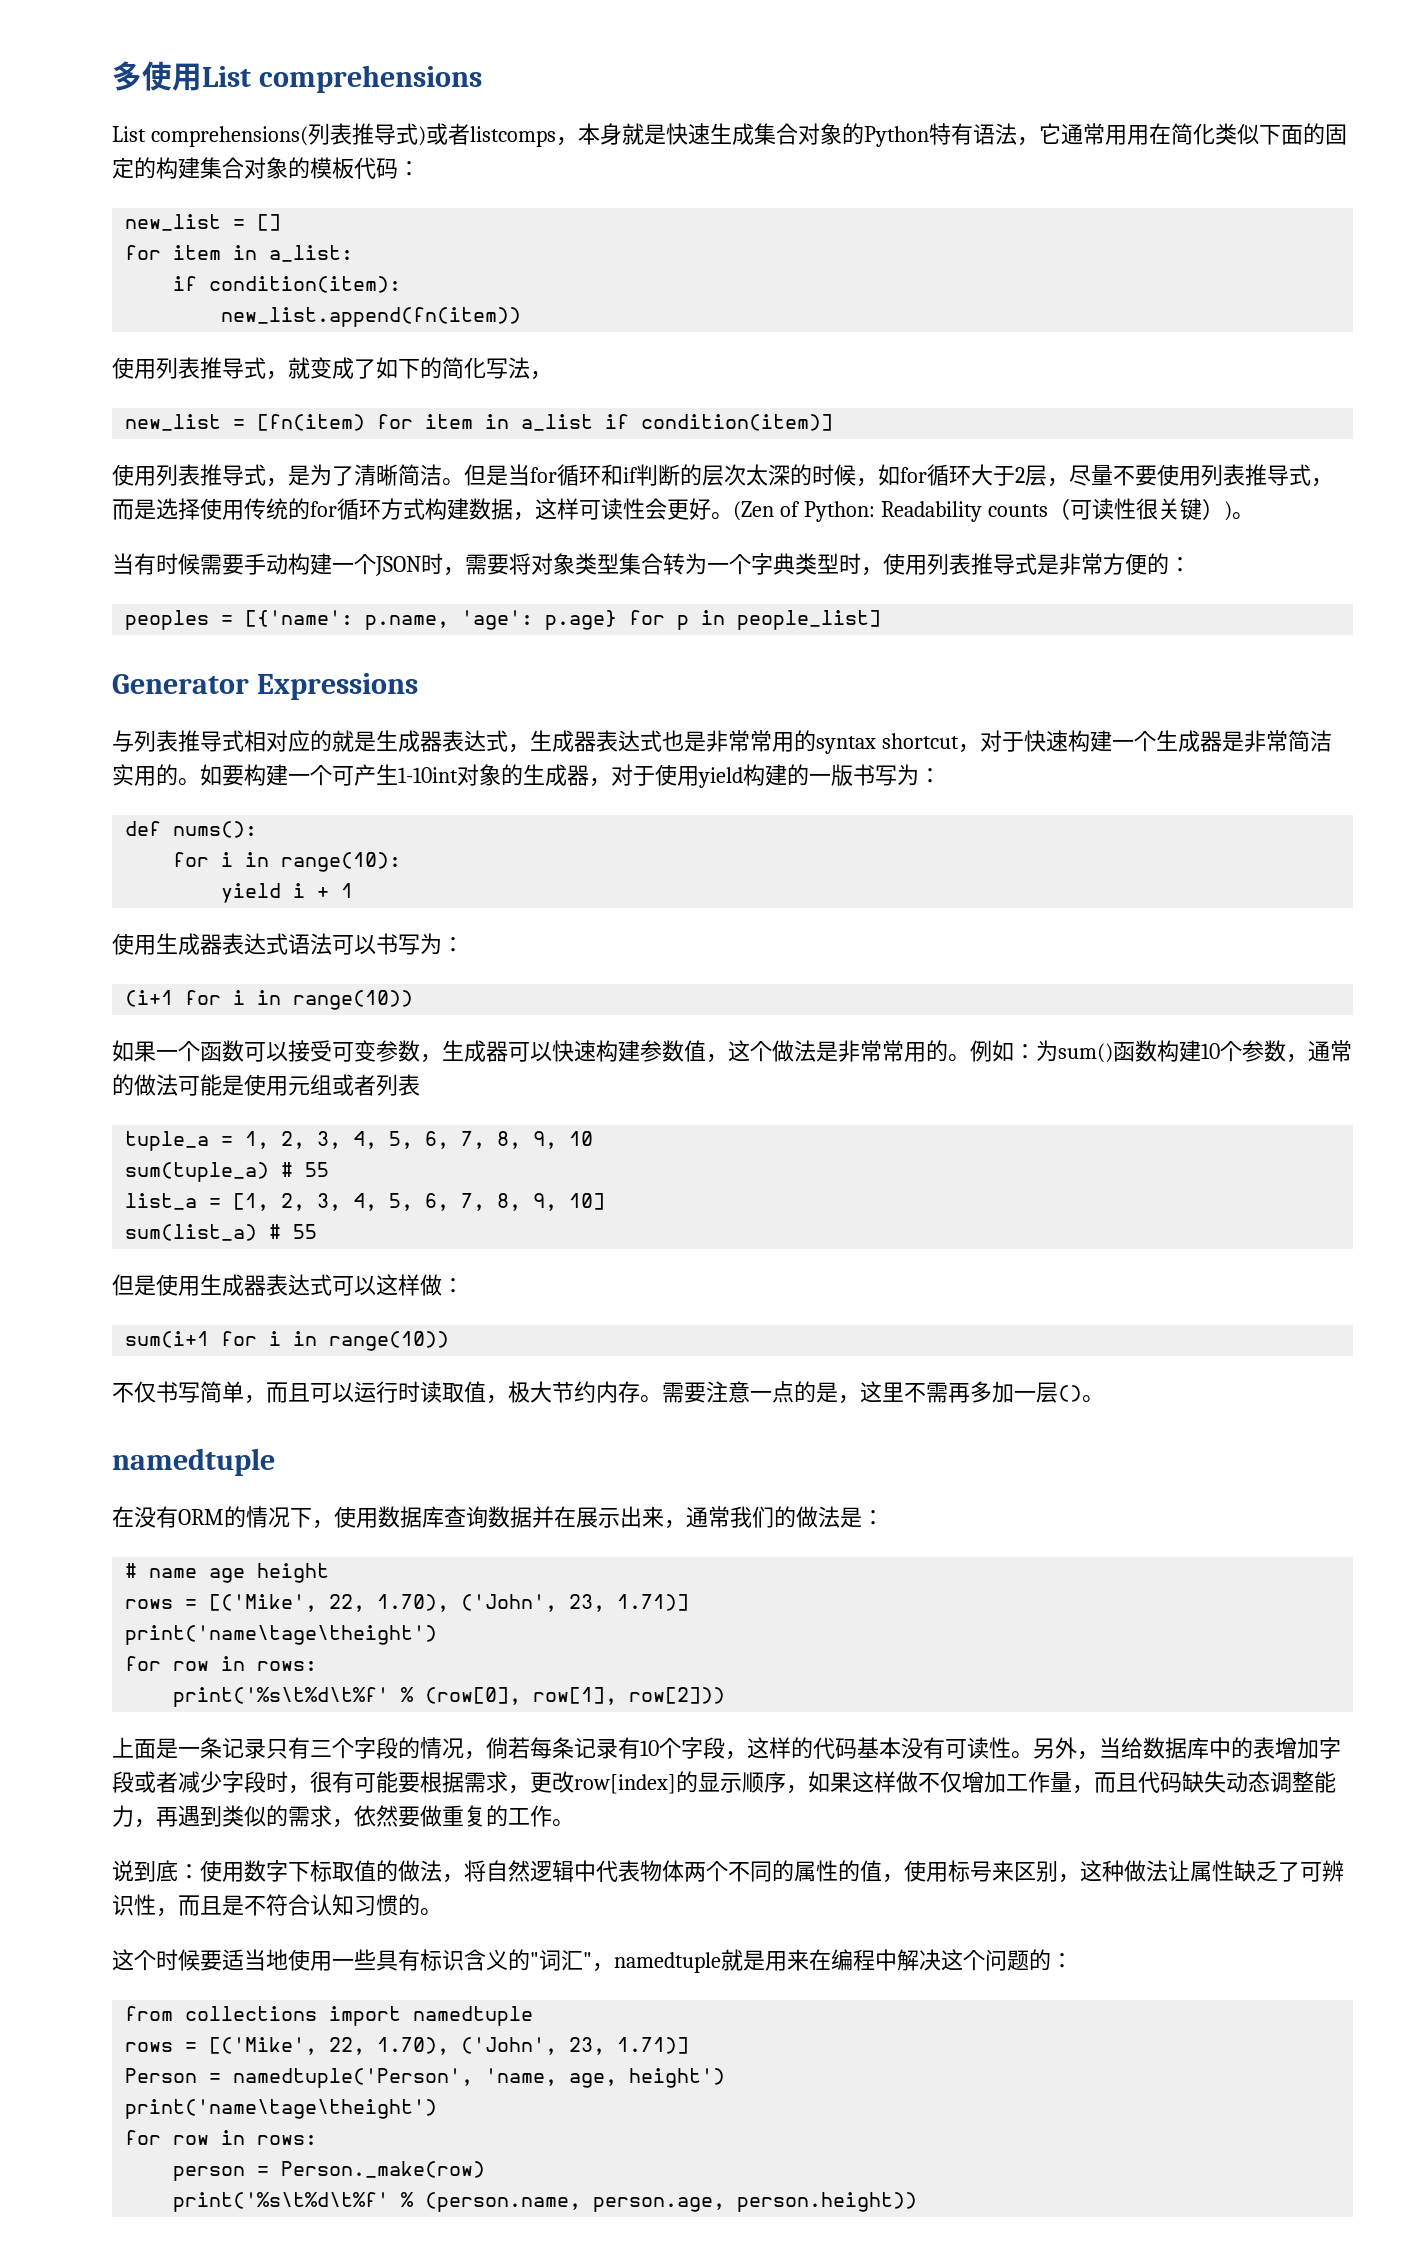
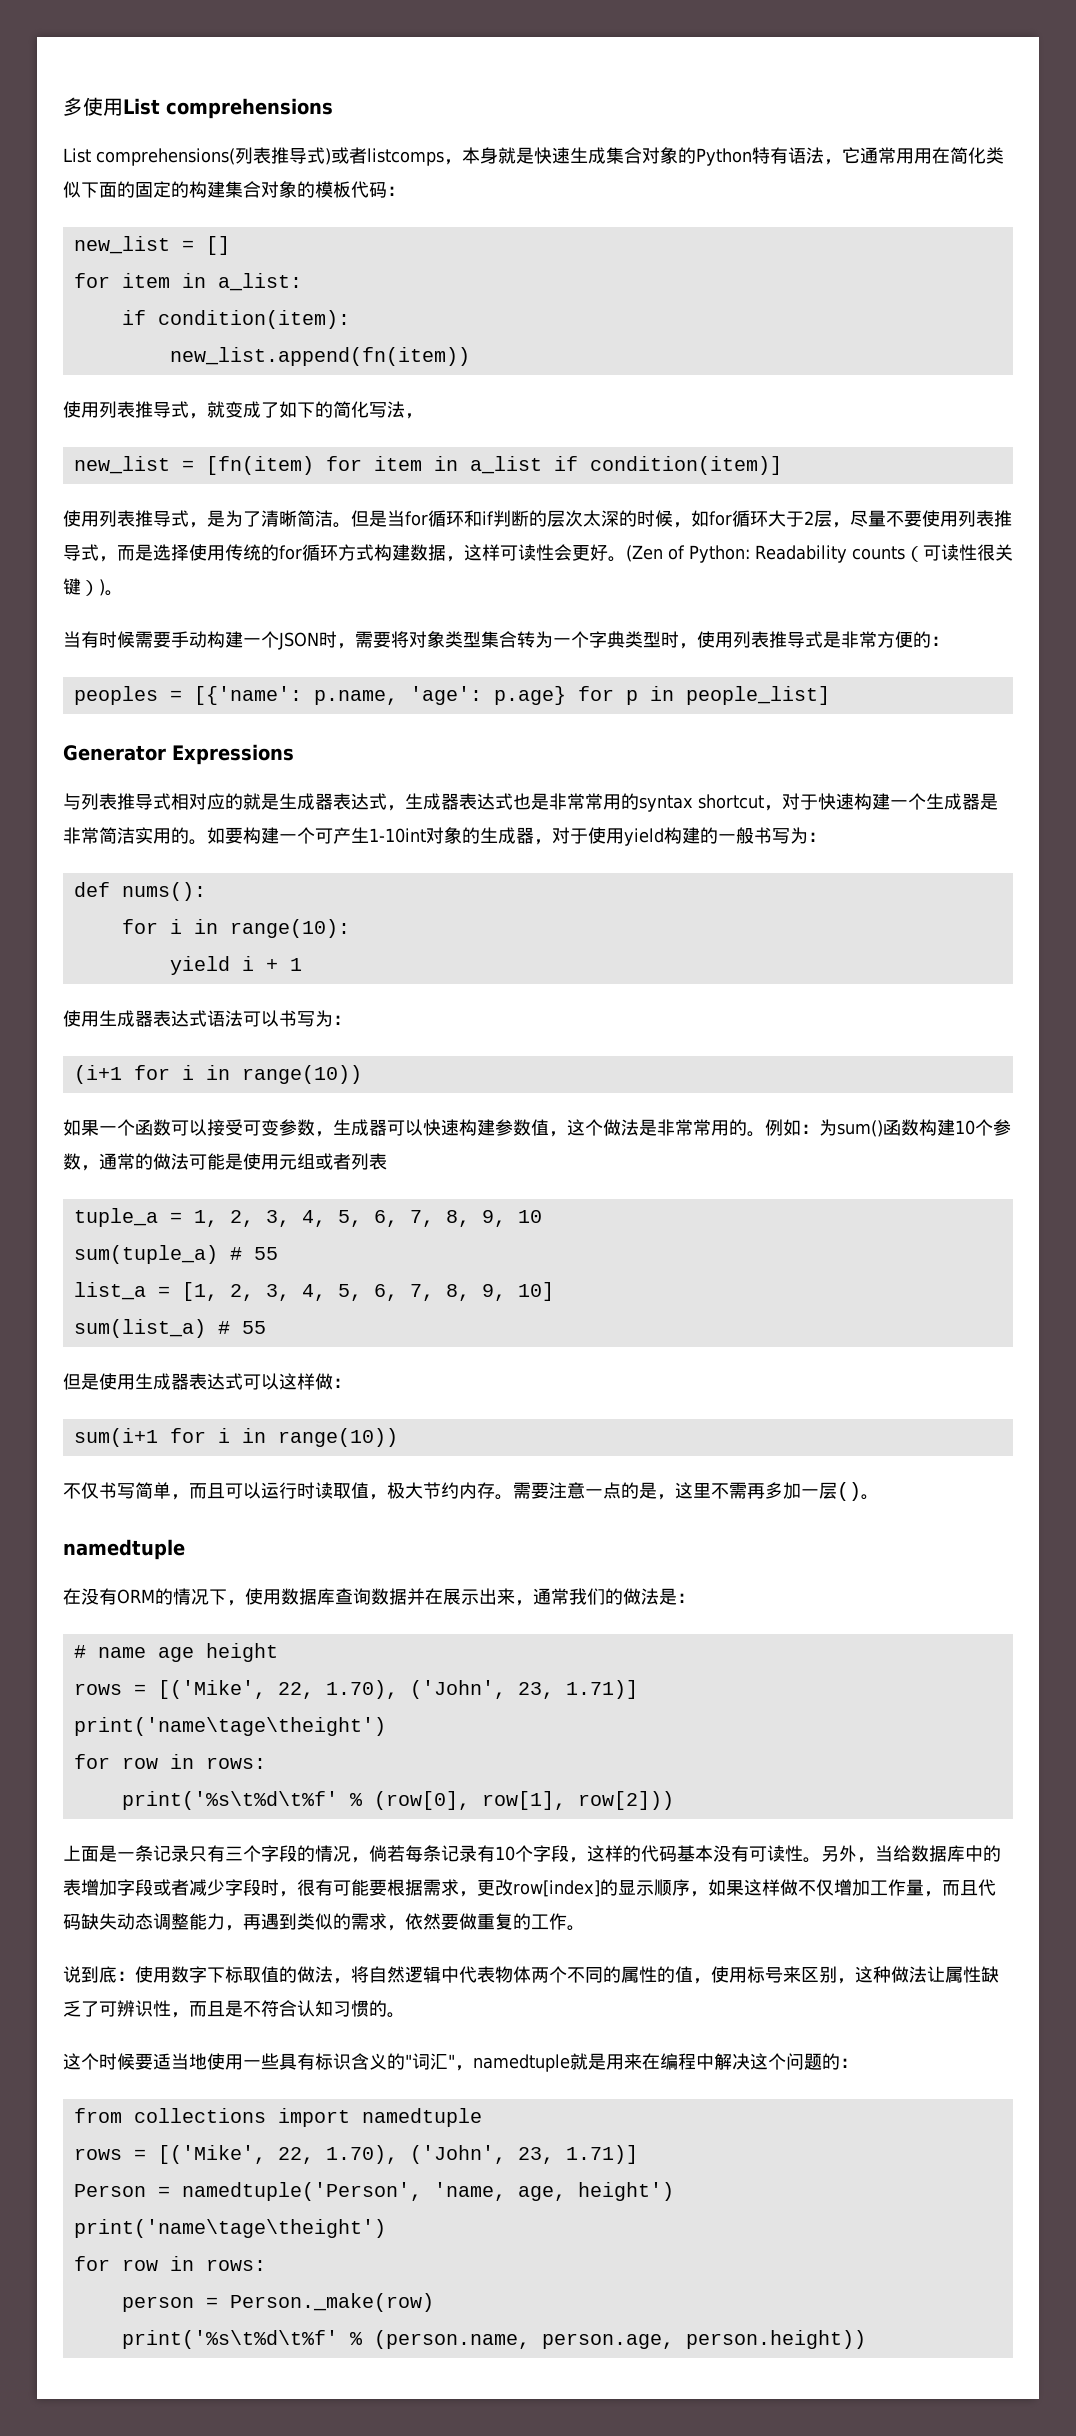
- 如要构建一个可产生1-10int对象的生成器，对于使用yield构建的一版书写为：
+ 如要构建一个可产生1-10int对象的生成器，对于使用yield构建的一般书写为：

